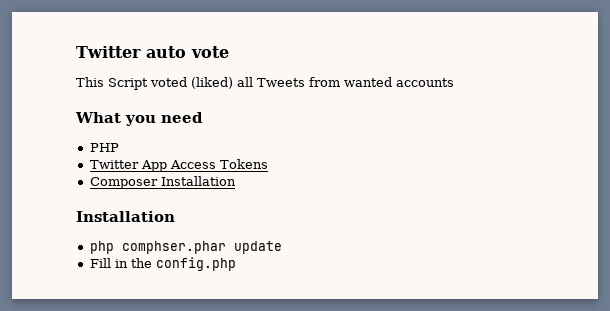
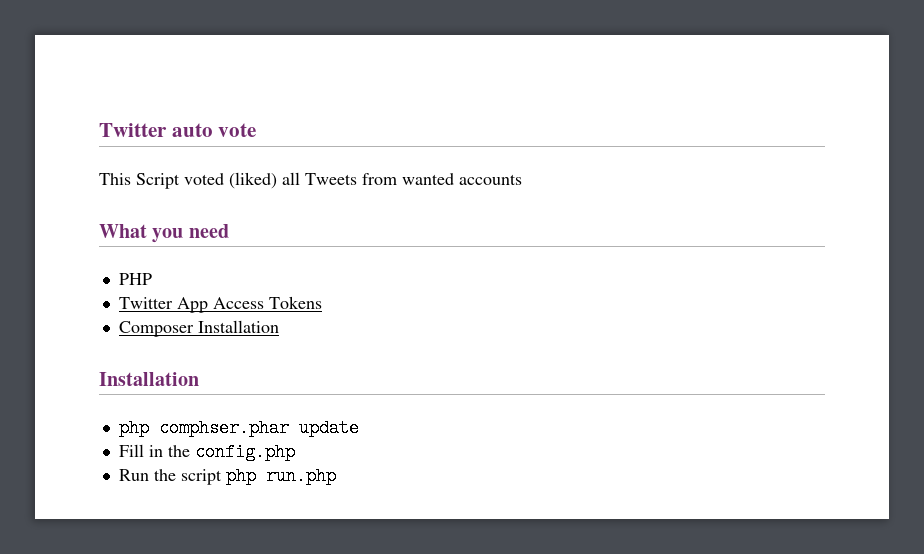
+ Run the script php run.php

